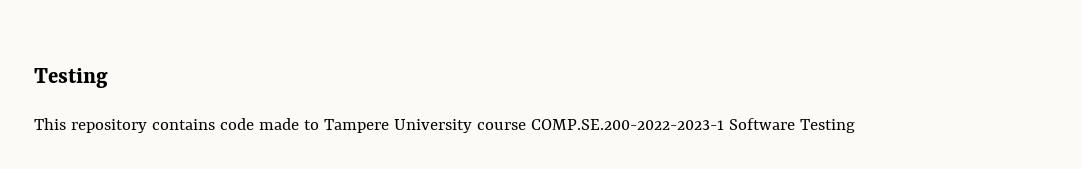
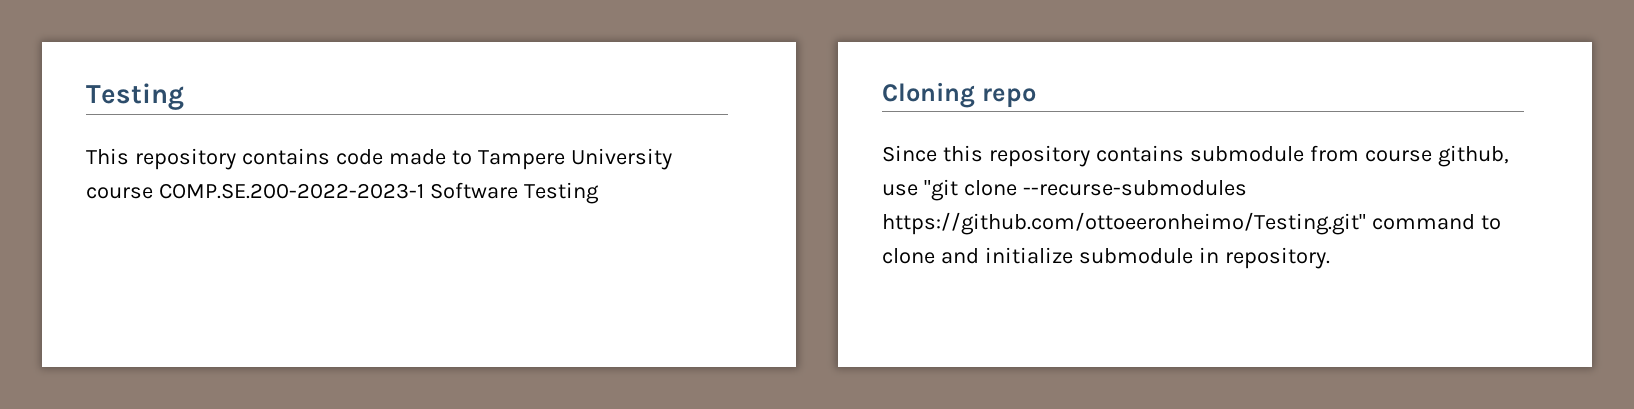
+ Cloning repo
+ Since this repository contains submodule from course github, use "git clone --recurse-submodules https://github.com/ottoeeronheimo/Testing.git" command to clone and initialize submodule in repository.

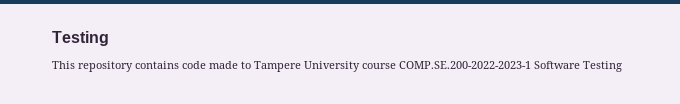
- Cloning repo
- Since this repository contains submodule from course github, use "git clone --recurse-submodules https://github.com/ottoeeronheimo/Testing.git" command to clone and initialize submodule in repository.

